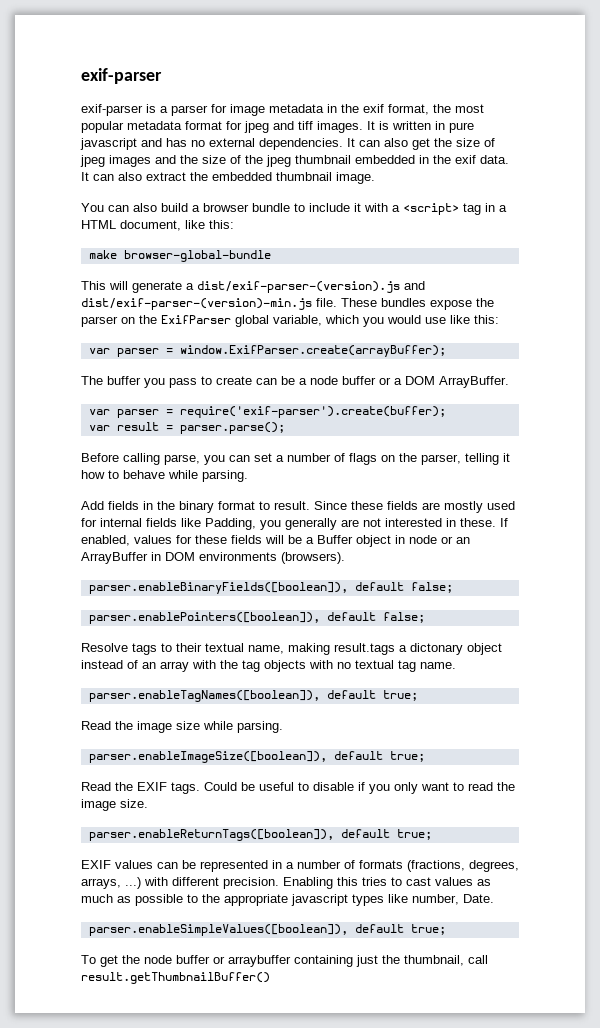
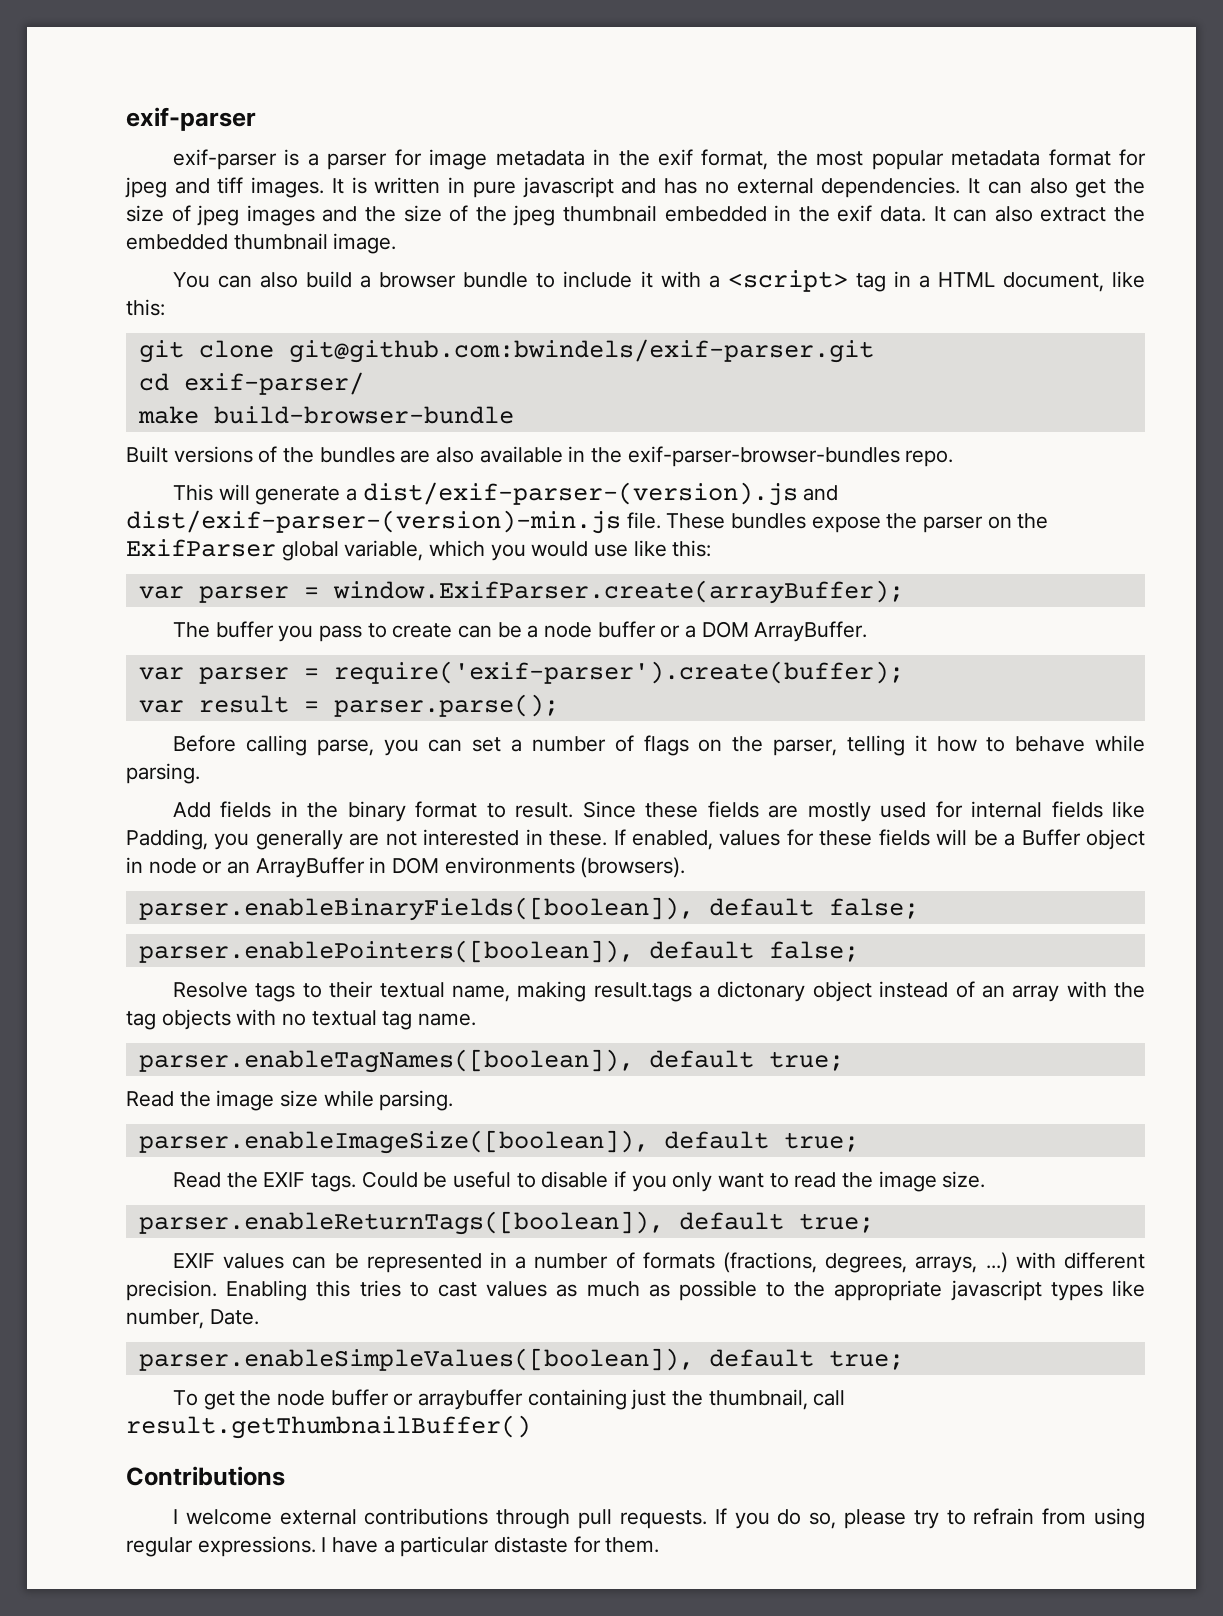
- make browser-global-bundle
+ git clone git@github.com:bwindels/exif-parser.git
+ cd exif-parser/
+ make build-browser-bundle
+ Built versions of the bundles are also available in the exif-parser-browser-bundles repo.
+ Contributions
+ I welcome external contributions through pull requests. If you do so, please try to refrain from using regular expressions. I have a particular distaste for them.

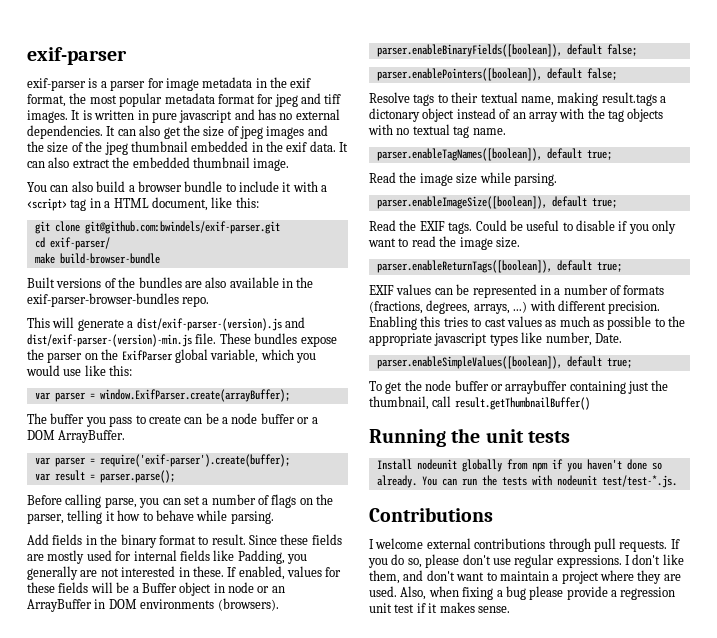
+ Running the unit tests
+ Install nodeunit globally from npm if you haven't done so already. You can run the tests with nodeunit test/test-*.js.
- If you do so, please try to refrain from using regular expressions. I have a particular distaste for them.
+ If you do so, please don't use regular expressions. I don't like them, and don't want to maintain a project where they are used. Also, when fixing a bug please provide a regression unit test if it makes sense.

